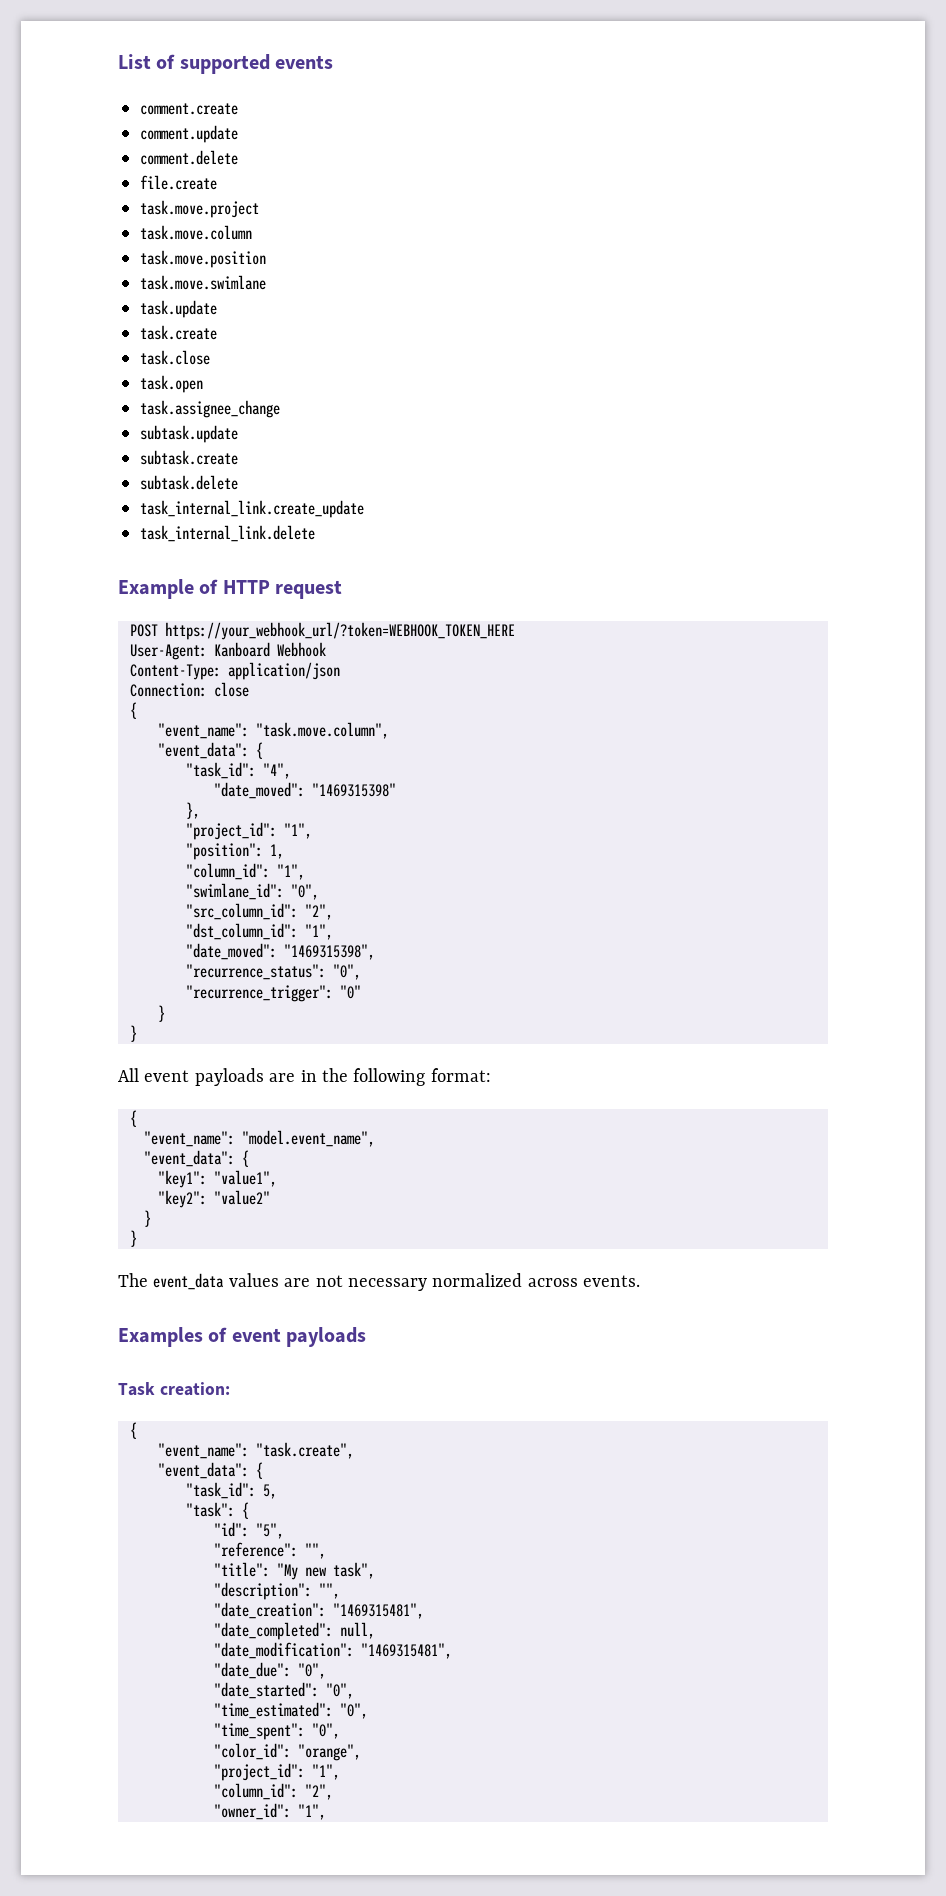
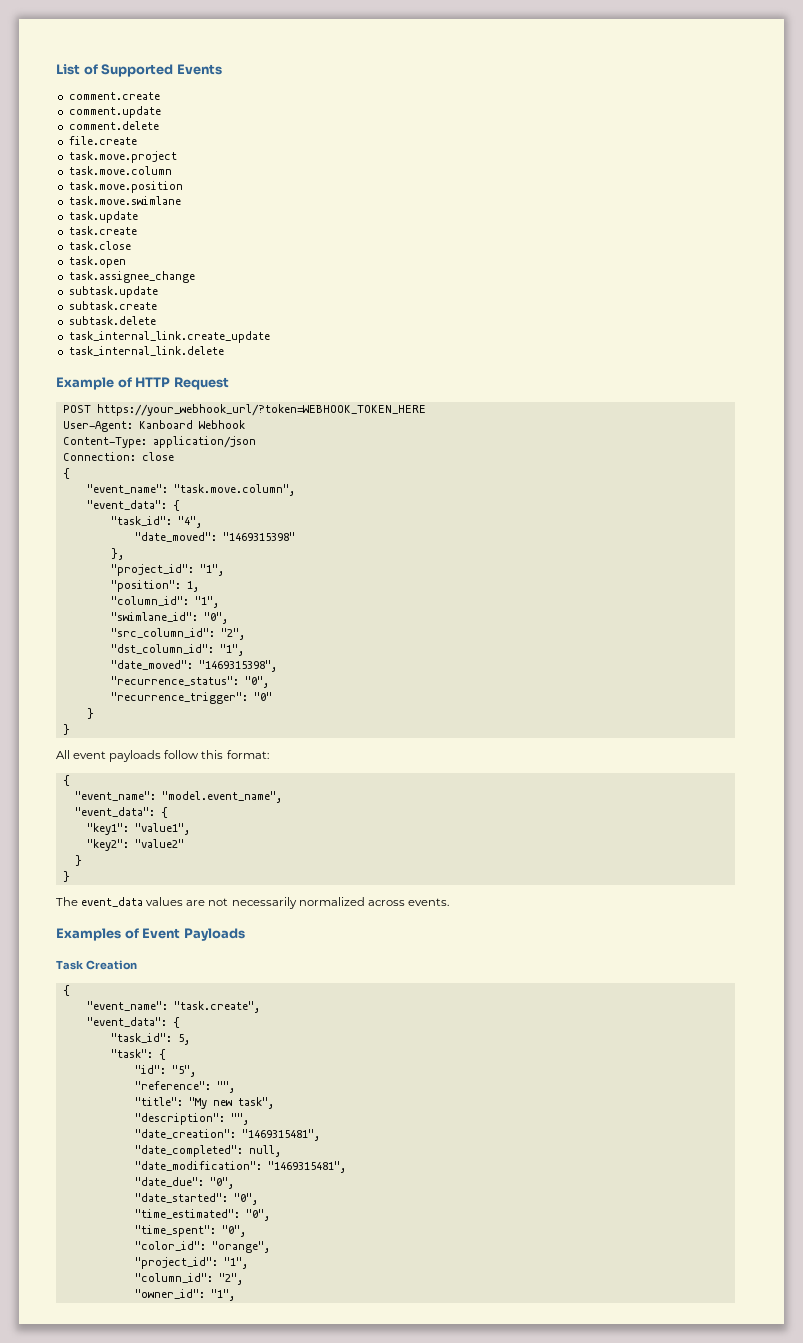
- List of supported events
+ List of Supported Events
- Example of HTTP request
+ Example of HTTP Request
- All event payloads are in the following format:
+ All event payloads follow this format:
- The event_data values are not necessary normalized across events.
+ The event_data values are not necessarily normalized across events.
- Examples of event payloads
+ Examples of Event Payloads
- Task creation:
+ Task Creation

